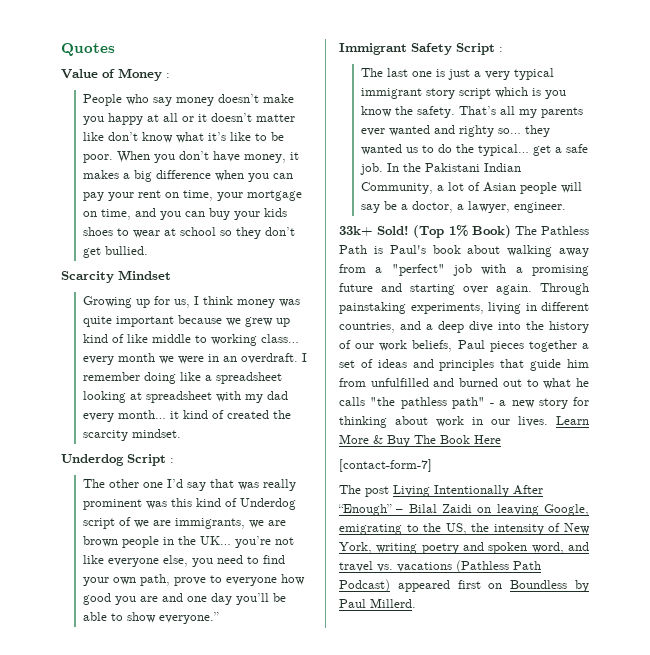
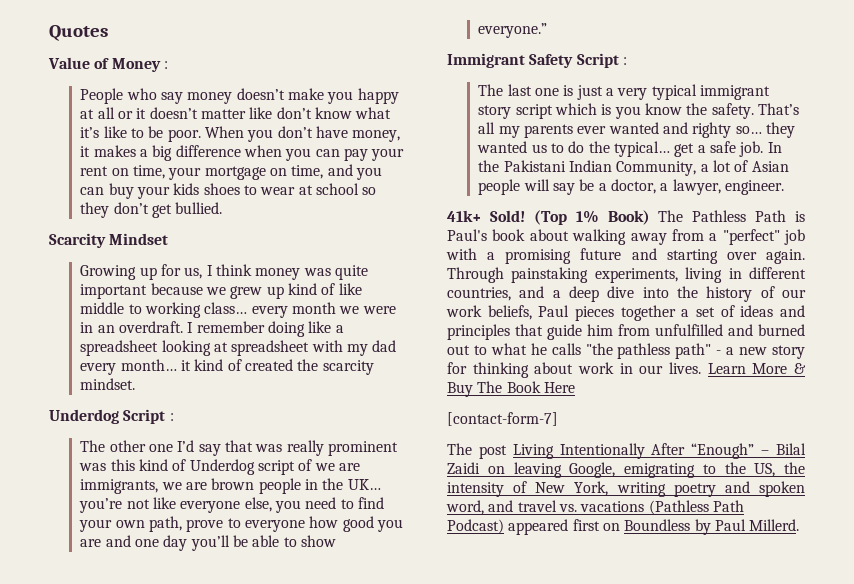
- 33k+ Sold!
+ 41k+ Sold!

